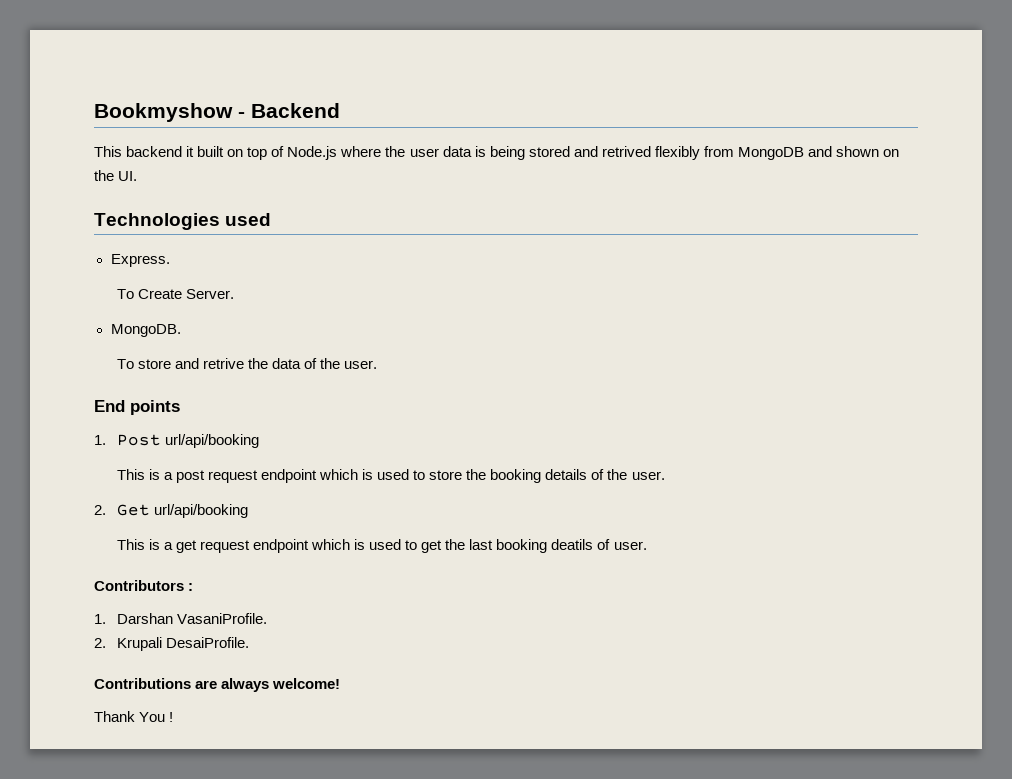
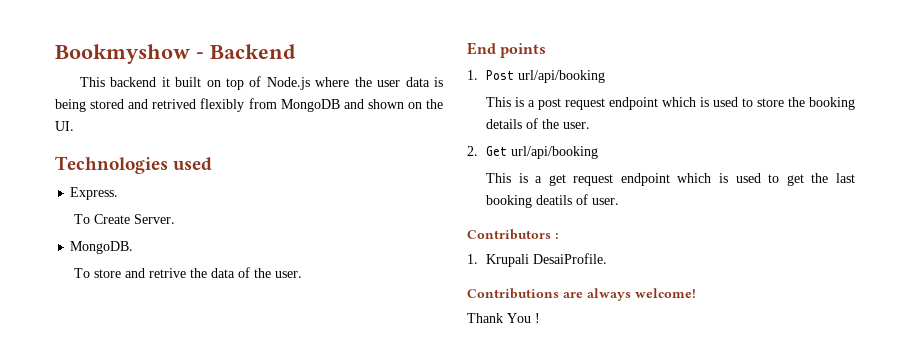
- 1. Darshan VasaniProfile.
- 2. Krupali DesaiProfile.
+ 1. Krupali DesaiProfile.

